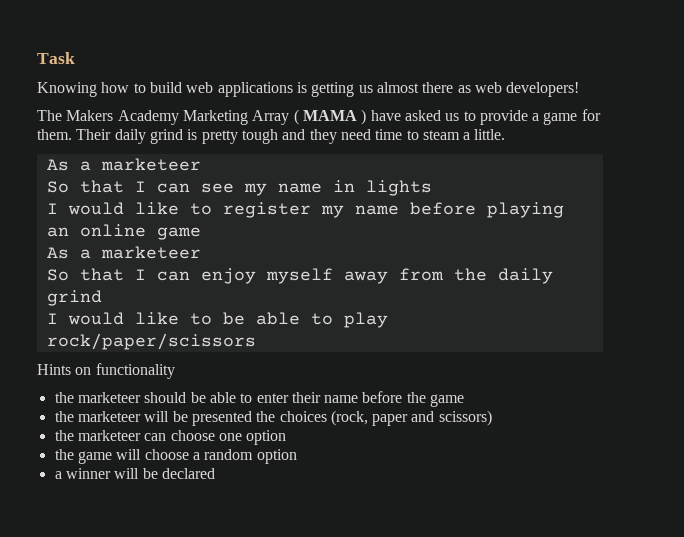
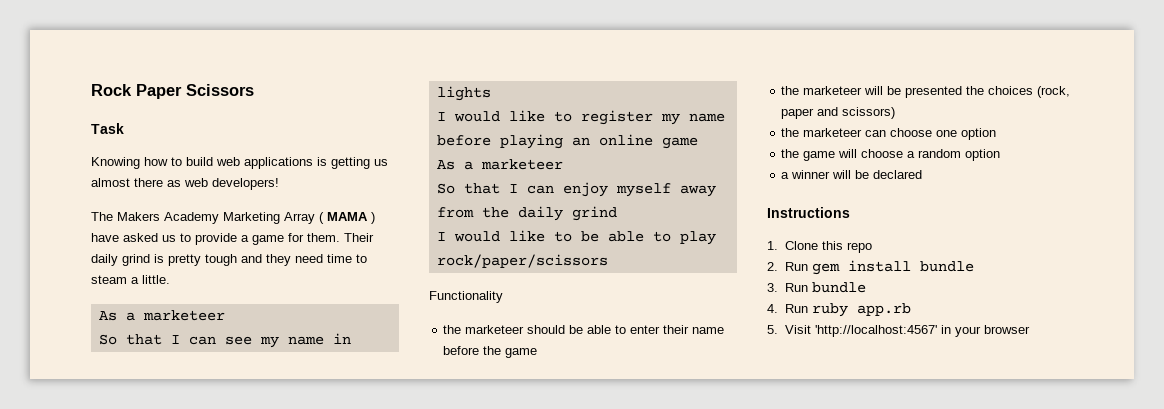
+ Rock Paper Scissors
- Hints on functionality
+ Functionality
+ Instructions
+ 1. Clone this repo
+ 2. Run gem install bundle
+ 3. Run bundle
+ 4. Run ruby app.rb
+ 5. Visit 'http://localhost:4567' in your browser

